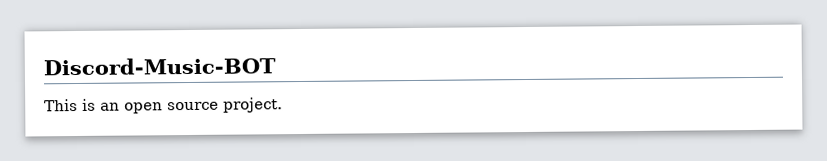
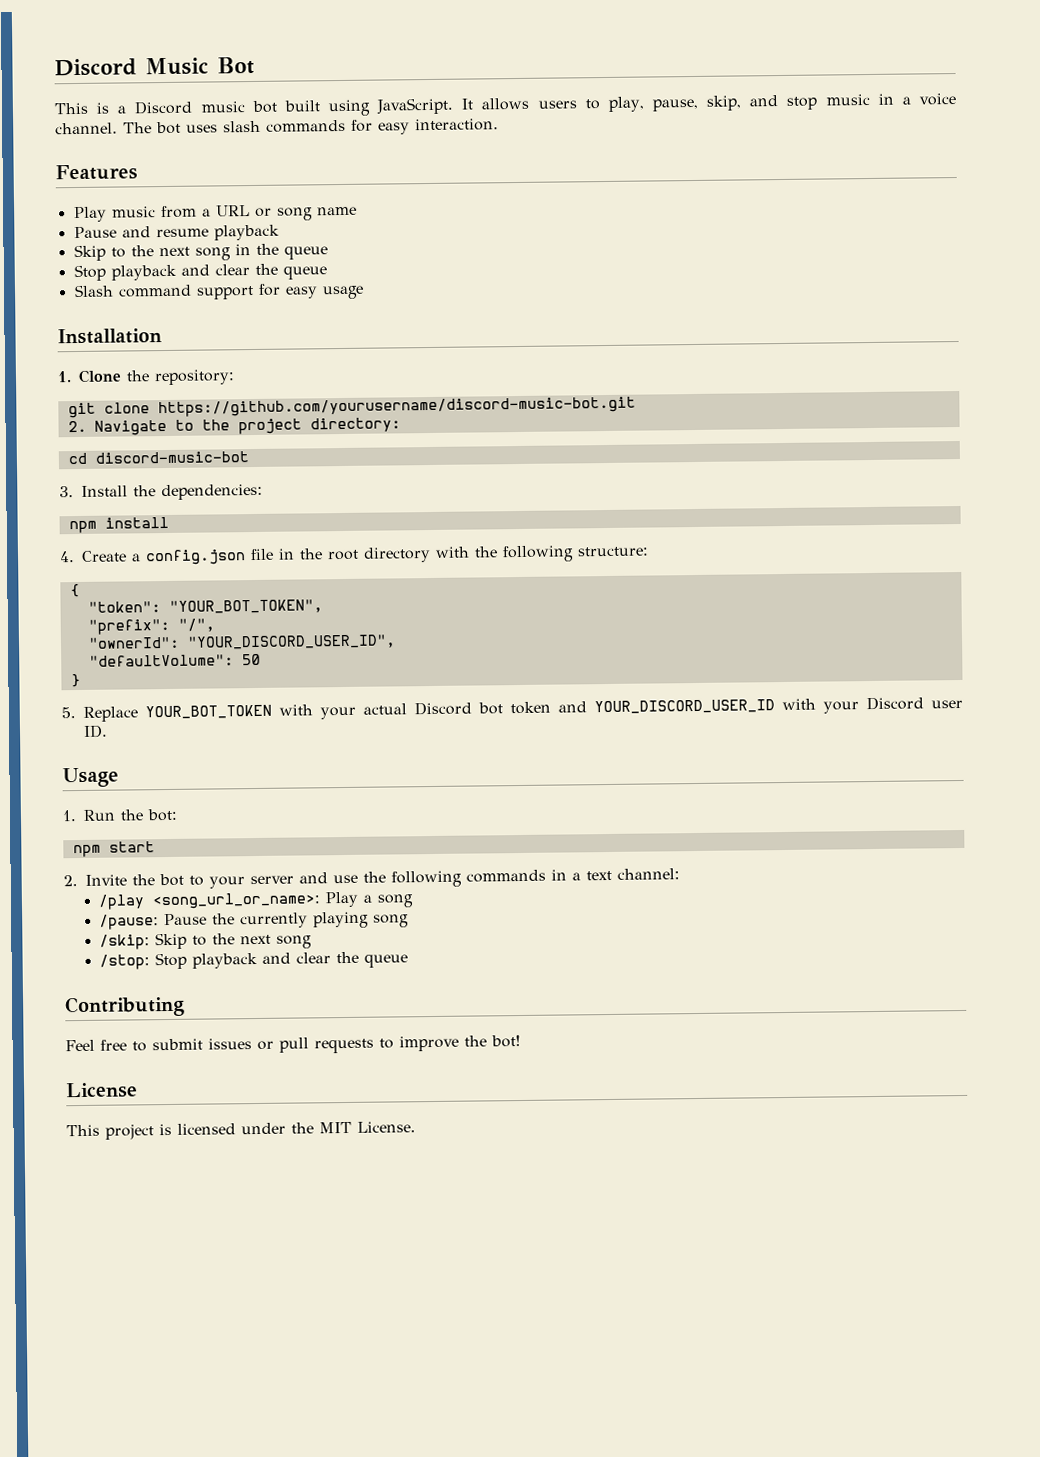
- Discord-Music-BOT
+ Discord Music Bot
- This is an open source project.
+ This is a Discord music bot built using JavaScript. It allows users to play, pause, skip, and stop music in a voice channel. The bot uses slash commands for easy interaction.
+ Features
+ Play music from a URL or song name
+ Pause and resume playback
+ Skip to the next song in the queue
+ Stop playback and clear the queue
+ Slash command support for easy usage
+ Installation
+ 1. Clone the repository:
+ git clone https://github.com/yourusername/discord-music-bot.git
+ 2. Navigate to the project directory:
+ cd discord-music-bot
+ 3. Install the dependencies:
+ npm install
+ 4. Create a config.json file in the root directory with the following structure:
+ {
+ "token": "YOUR_BOT_TOKEN",
+ "prefix": "/",
+ "ownerId": "YOUR_DISCORD_USER_ID",
+ "defaultVolume": 50
+ }
+ 5. Replace YOUR_BOT_TOKEN with your actual Discord bot token and YOUR_DISCORD_USER_ID with your Discord user ID.
+ Usage
+ 1. Run the bot:
+ npm start
+ 2. Invite the bot to your server and use the following commands in a text channel:
+ /play <song_url_or_name>: Play a song
+ /pause: Pause the currently playing song
+ /skip: Skip to the next song
+ /stop: Stop playback and clear the queue
+ Contributing
+ Feel free to submit issues or pull requests to improve the bot!
+ License
+ This project is licensed under the MIT License.

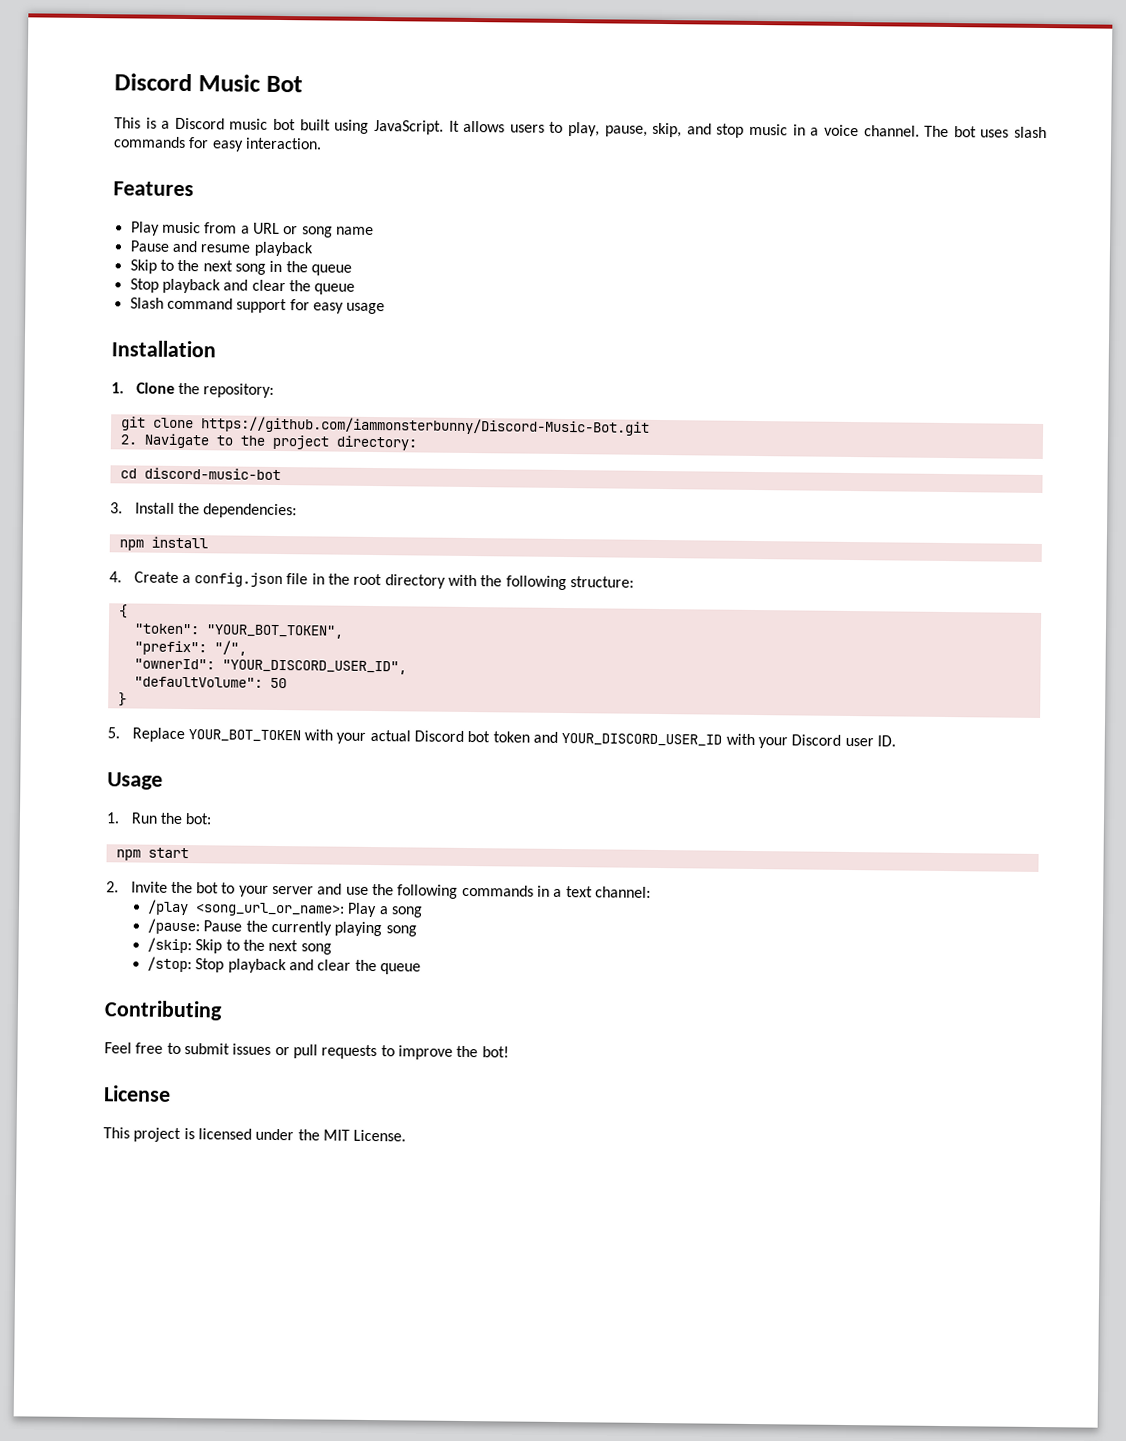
- git clone https://github.com/yourusername/discord-music-bot.git
+ git clone https://github.com/iammonsterbunny/Discord-Music-Bot.git

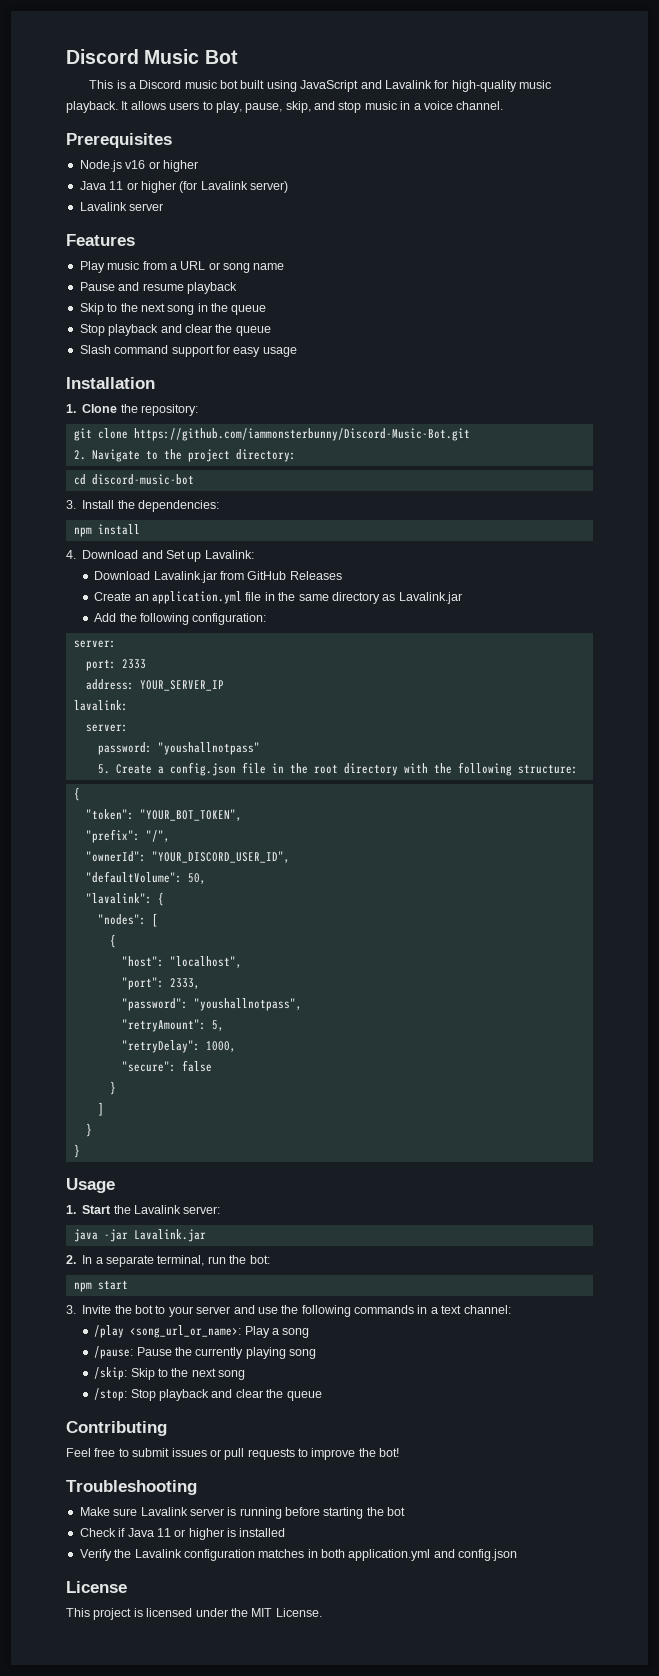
- This is a Discord music bot built using JavaScript.
+ This is a Discord music bot built using JavaScript and Lavalink for high-quality music playback.
- It allows users to play, pause, skip, and stop music in a voice channel. The bot uses slash commands for easy interaction.
+ It allows users to play, pause, skip, and stop music in a voice channel.
+ Prerequisites
+ Node.js v16 or higher
+ Java 11 or higher (for Lavalink server)
+ Lavalink server
- 4. Create a config.json file in the root directory with the following structure:
+ 4. Download and Set up Lavalink:
+ Download Lavalink.jar from GitHub Releases
+ Create an application.yml file in the same directory as Lavalink.jar
+ Add the following configuration:
+ server:
+ port: 2333
+ address: YOUR_SERVER_IP
+ lavalink:
+ server:
+ password: "youshallnotpass"
+ 5. Create a config.json file in the root directory with the following structure:
- "defaultVolume": 50
+ "defaultVolume": 50,
+ "lavalink": {
+ "nodes": [
+ {
+ "host": "localhost",
+ "port": 2333,
+ "password": "youshallnotpass",
+ "retryAmount": 5,
+ "retryDelay": 1000,
+ "secure": false
  }
- 5. Replace YOUR_BOT_TOKEN with your actual Discord bot token and YOUR_DISCORD_USER_ID with your Discord user ID.
+ ]
+ }
+ }
  Usage
- 1. Run the bot:
+ 1. Start the Lavalink server:
+ java -jar Lavalink.jar
+ 2. In a separate terminal, run the bot:
- 2. Invite the bot to your server and use the following commands in a text channel:
+ 3. Invite the bot to your server and use the following commands in a text channel:
+ Troubleshooting
+ Make sure Lavalink server is running before starting the bot
+ Check if Java 11 or higher is installed
+ Verify the Lavalink configuration matches in both application.yml and config.json

